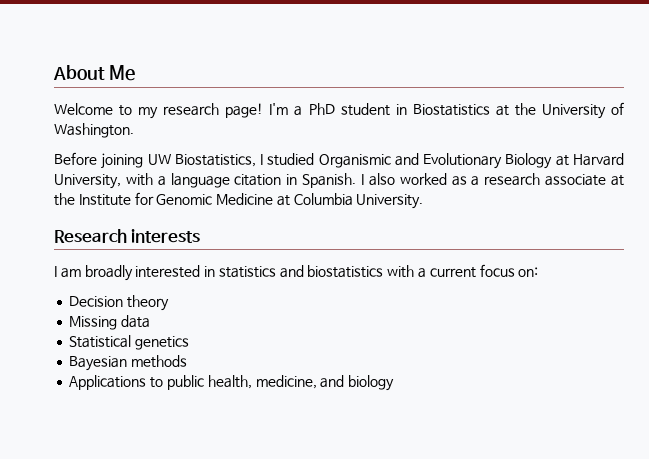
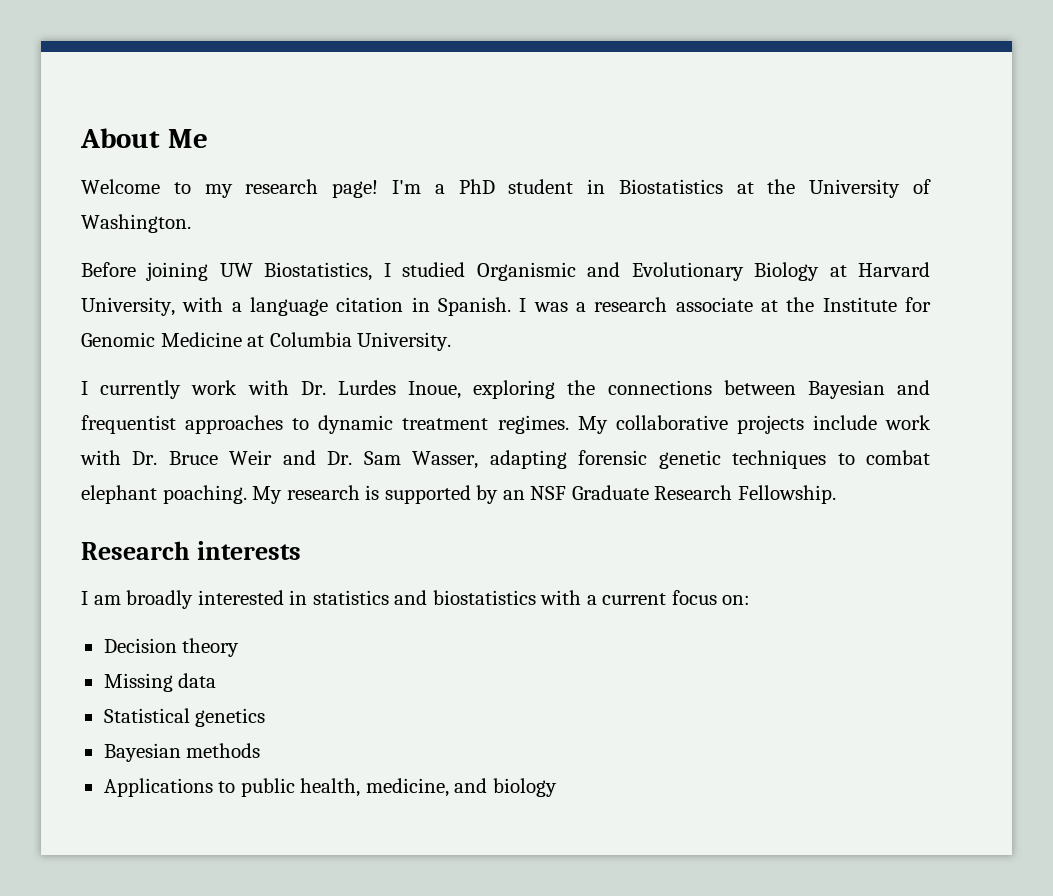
- I also worked as a research associate at the Institute for Genomic Medicine at Columbia University.
+ I was a research associate at the Institute for Genomic Medicine at Columbia University.
+ I currently work with Dr. Lurdes Inoue, exploring the connections between Bayesian and frequentist approaches to dynamic treatment regimes. My collaborative projects include work with Dr. Bruce Weir and Dr. Sam Wasser, adapting forensic genetic techniques to combat elephant poaching. My research is supported by an NSF Graduate Research Fellowship.

